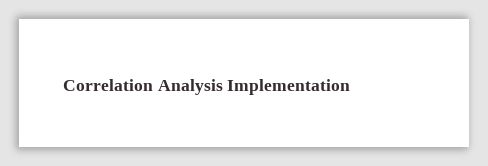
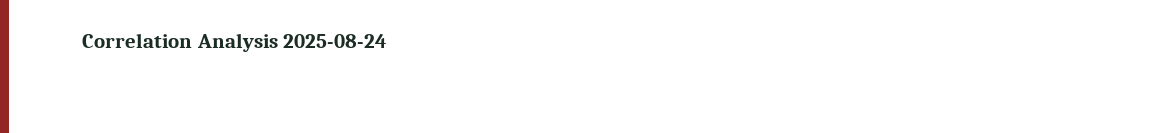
- Correlation Analysis Implementation
+ Correlation Analysis 2025-08-24

